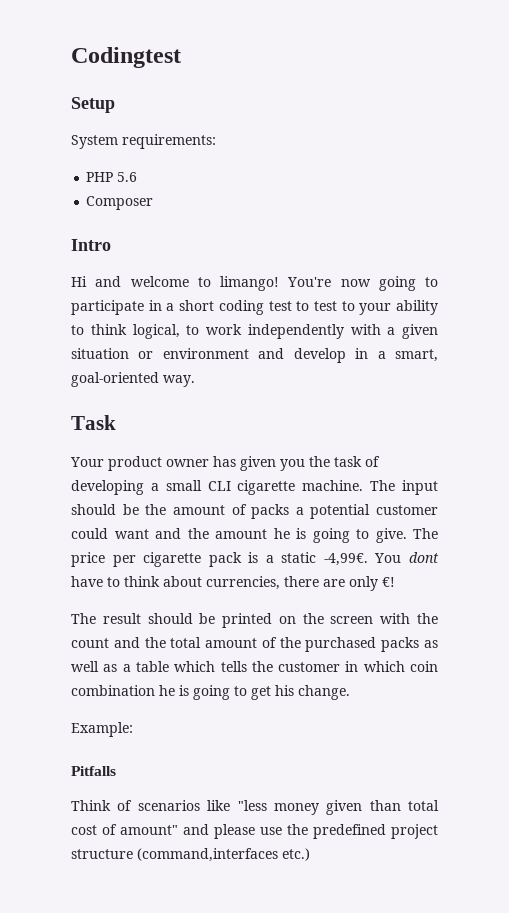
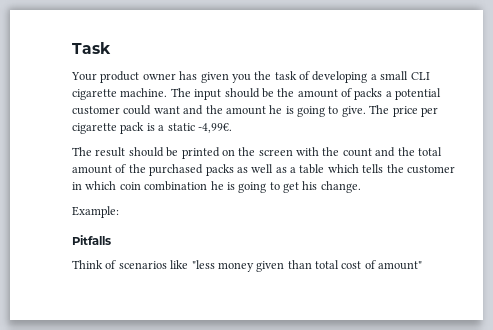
- Codingtest
- Setup
- System requirements:
- PHP 5.6
- Composer
- Intro
- Hi and welcome to limango! You're now going to participate in a short coding test to test to your ability to think logical, to work independently with a given situation or environment and develop in a smart, goal-oriented way.
- You dont have to think about currencies, there are only €!
- Think of scenarios like "less money given than total cost of amount" and please use the predefined project structure (command,interfaces etc.)
+ Think of scenarios like "less money given than total cost of amount"

